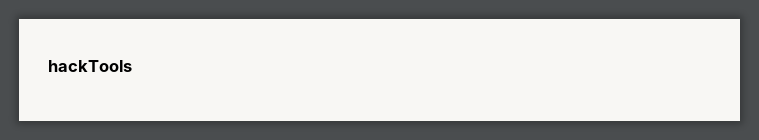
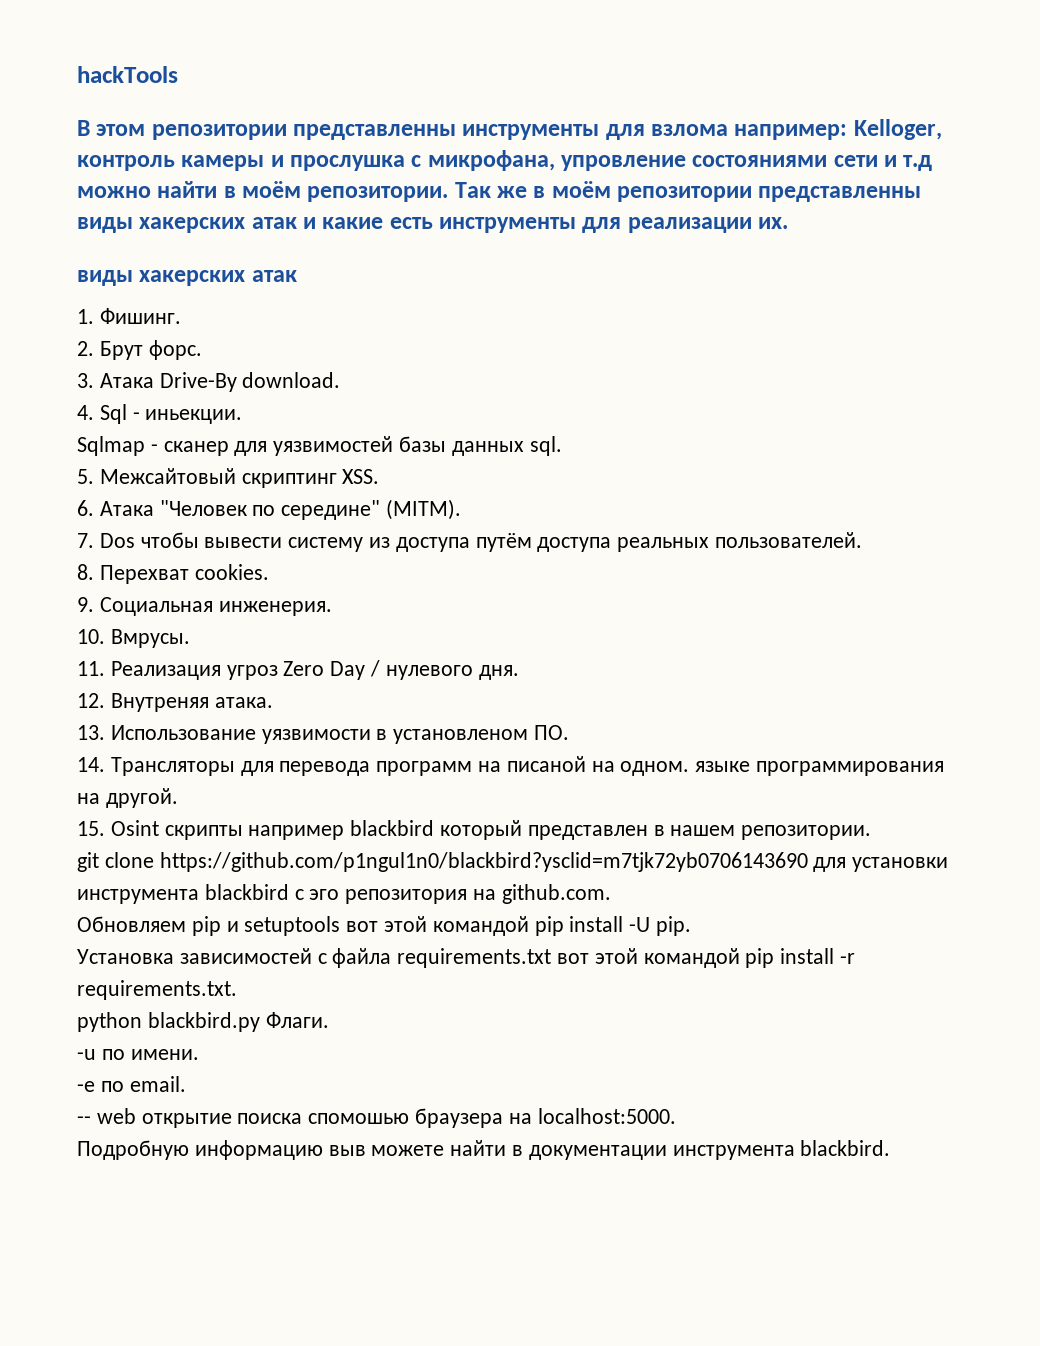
+ В этом репозитории представленны инструменты для взлома например: Kelloger, контроль камеры и прослушка с микрофана, упровление состояниями сети и т.д можно найти в моём репозитории. Так же в моём репозитории представленны виды хакерских атак и какие есть инструменты для реализации их.
+ виды хакерских атак
+ 1. Фишинг.
+ 2. Брут форс.
+ 3. Атака Drive-By download.
+ 4. Sql - иньекции.
+ Sqlmap - сканер для уязвимостей базы данных sql.
+ 5. Межсайтовый скриптинг XSS.
+ 6. Атака "Человек по середине" (MITM).
+ 7. Dos чтобы вывести систему из доступа путём доступа реальных пользователей.
+ 8. Перехват cookies.
+ 9. Социальная инженерия.
+ 10. Вмрусы.
+ 11. Реализация угроз Zero Day / нулевого дня.
+ 12. Внутреняя атака.
+ 13. Использование уязвимости в установленом ПО.
+ 14. Трансляторы для перевода программ на писаной на одном. языке программирования на другой.
+ 15. Osint скрипты например blackbird который представлен в нашем репозитории.
+ git clone https://github.com/p1ngul1n0/blackbird?ysclid=m7tjk72yb0706143690 для установки инструмента blackbird с эго репозитория на github.com.
+ Обновляем pip и setuptools вот этой командой pip install -U pip.
+ Установка зависимостей с файла requirements.txt вот этой командой pip install -r requirements.txt.
+ python blackbird.py Флаги.
+ -u по имени.
+ -e по email.
+ -- web открытие поиска спомошью браузера на localhost:5000.
+ Подробную информацию выв можете найти в документации инструмента blackbird.

